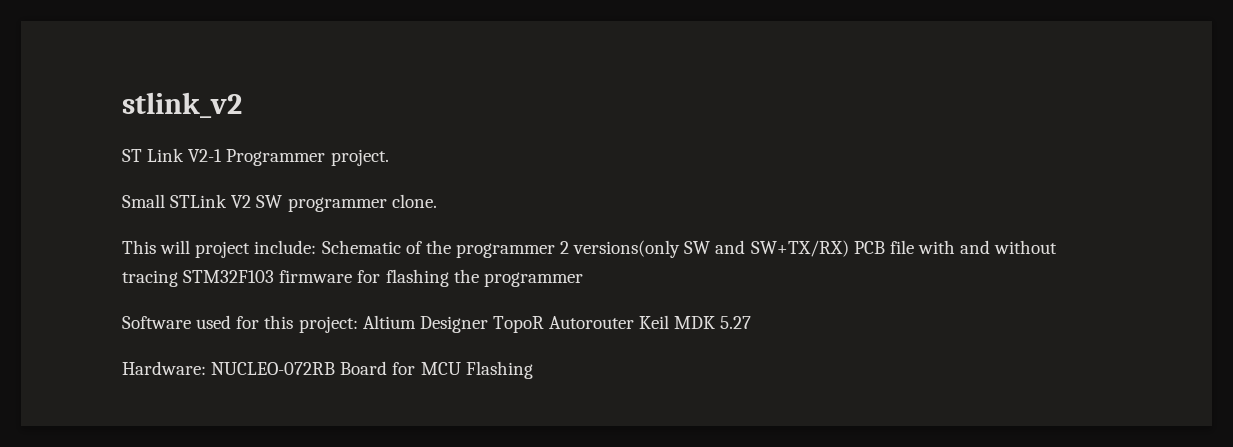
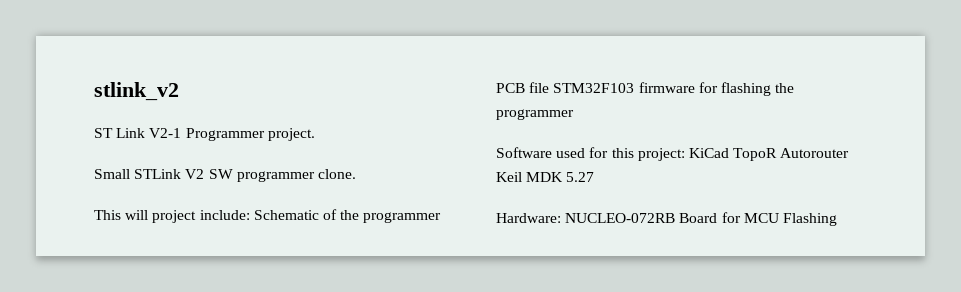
- This will project include: Schematic of the programmer 2 versions(only SW and SW+TX/RX) PCB file with and without tracing STM32F103 firmware for flashing the programmer
+ This will project include: Schematic of the programmer PCB file STM32F103 firmware for flashing the programmer
- Software used for this project: Altium Designer TopoR Autorouter Keil MDK 5.27
+ Software used for this project: KiCad TopoR Autorouter Keil MDK 5.27

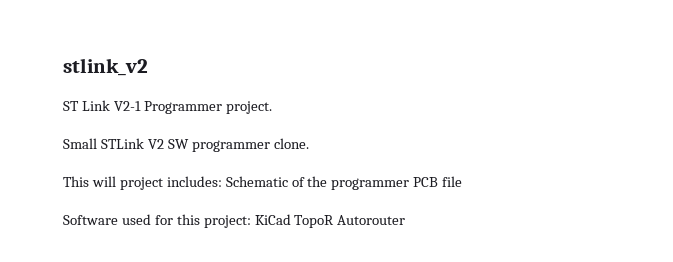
- This will project include: Schematic of the programmer PCB file STM32F103 firmware for flashing the programmer
+ This will project includes: Schematic of the programmer PCB file
- Software used for this project: KiCad TopoR Autorouter Keil MDK 5.27
- Hardware: NUCLEO-072RB Board for MCU Flashing
+ Software used for this project: KiCad TopoR Autorouter

